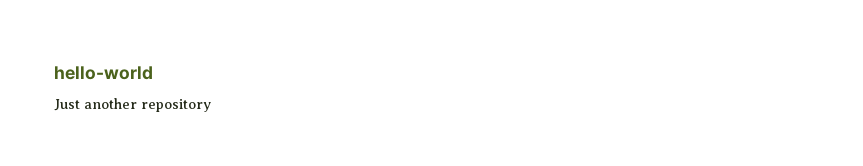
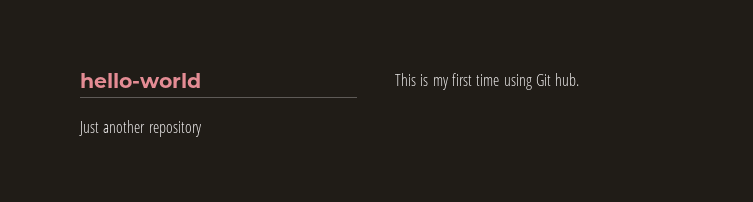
+ This is my first time using Git hub.

